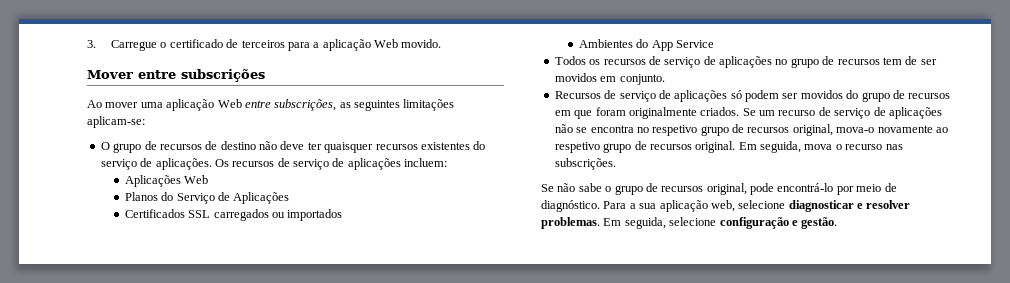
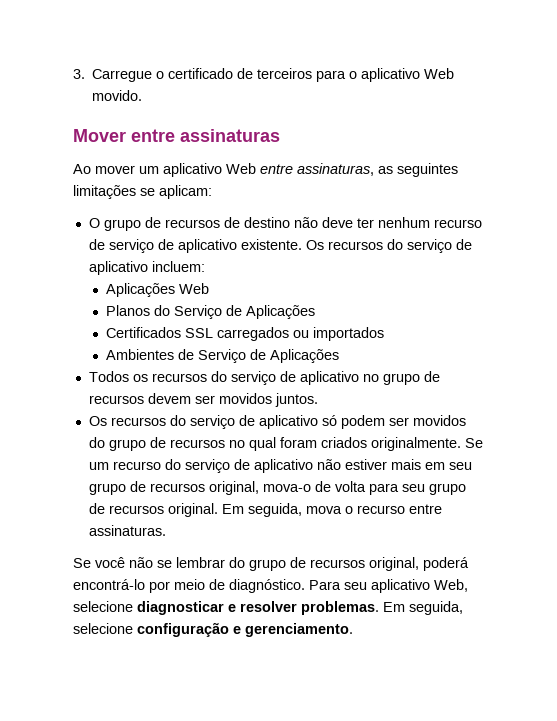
- 3. Carregue o certificado de terceiros para a aplicação Web movido.
+ 3. Carregue o certificado de terceiros para o aplicativo Web movido.
- Mover entre subscrições
+ Mover entre assinaturas
- Ao mover uma aplicação Web entre subscrições, as seguintes limitações aplicam-se:
+ Ao mover um aplicativo Web entre assinaturas, as seguintes limitações se aplicam:
- O grupo de recursos de destino não deve ter quaisquer recursos existentes do serviço de aplicações. Os recursos de serviço de aplicações incluem:
+ O grupo de recursos de destino não deve ter nenhum recurso de serviço de aplicativo existente. Os recursos do serviço de aplicativo incluem:
- Ambientes do App Service
+ Ambientes de Serviço de Aplicações
- Todos os recursos de serviço de aplicações no grupo de recursos tem de ser movidos em conjunto.
- Recursos de serviço de aplicações só podem ser movidos do grupo de recursos em que foram originalmente criados.
+ Todos os recursos do serviço de aplicativo no grupo de recursos devem ser movidos juntos.
+ Os recursos do serviço de aplicativo só podem ser movidos do grupo de recursos no qual foram criados originalmente.
- Se um recurso de serviço de aplicações não se encontra no respetivo grupo de recursos original, mova-o novamente ao respetivo grupo de recursos original.
+ Se um recurso do serviço de aplicativo não estiver mais em seu grupo de recursos original, mova-o de volta para seu grupo de recursos original.
- Em seguida, mova o recurso nas subscrições.
- Se não sabe o grupo de recursos original, pode encontrá-lo por meio de diagnóstico.
+ Em seguida, mova o recurso entre assinaturas.
+ Se você não se lembrar do grupo de recursos original, poderá encontrá-lo por meio de diagnóstico.
- Para a sua aplicação web, selecione diagnosticar e resolver problemas.
+ Para seu aplicativo Web, selecione diagnosticar e resolver problemas.
- Em seguida, selecione configuração e gestão.
+ Em seguida, selecione configuração e gerenciamento.

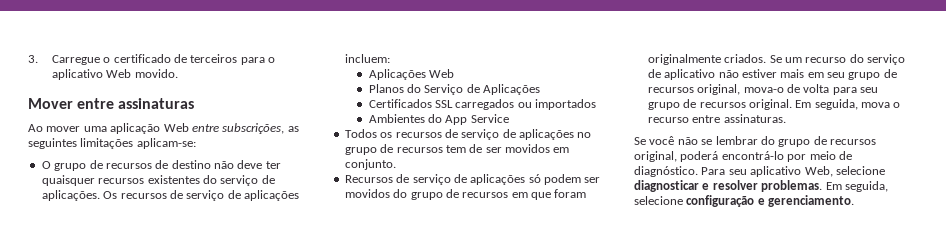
- Ao mover um aplicativo Web entre assinaturas, as seguintes limitações se aplicam:
+ Ao mover uma aplicação Web entre subscrições, as seguintes limitações aplicam-se:
- O grupo de recursos de destino não deve ter nenhum recurso de serviço de aplicativo existente. Os recursos do serviço de aplicativo incluem:
+ O grupo de recursos de destino não deve ter quaisquer recursos existentes do serviço de aplicações. Os recursos de serviço de aplicações incluem:
- Ambientes de Serviço de Aplicações
+ Ambientes do App Service
- Todos os recursos do serviço de aplicativo no grupo de recursos devem ser movidos juntos.
- Os recursos do serviço de aplicativo só podem ser movidos do grupo de recursos no qual foram criados originalmente.
+ Todos os recursos de serviço de aplicações no grupo de recursos tem de ser movidos em conjunto.
+ Recursos de serviço de aplicações só podem ser movidos do grupo de recursos em que foram originalmente criados.

